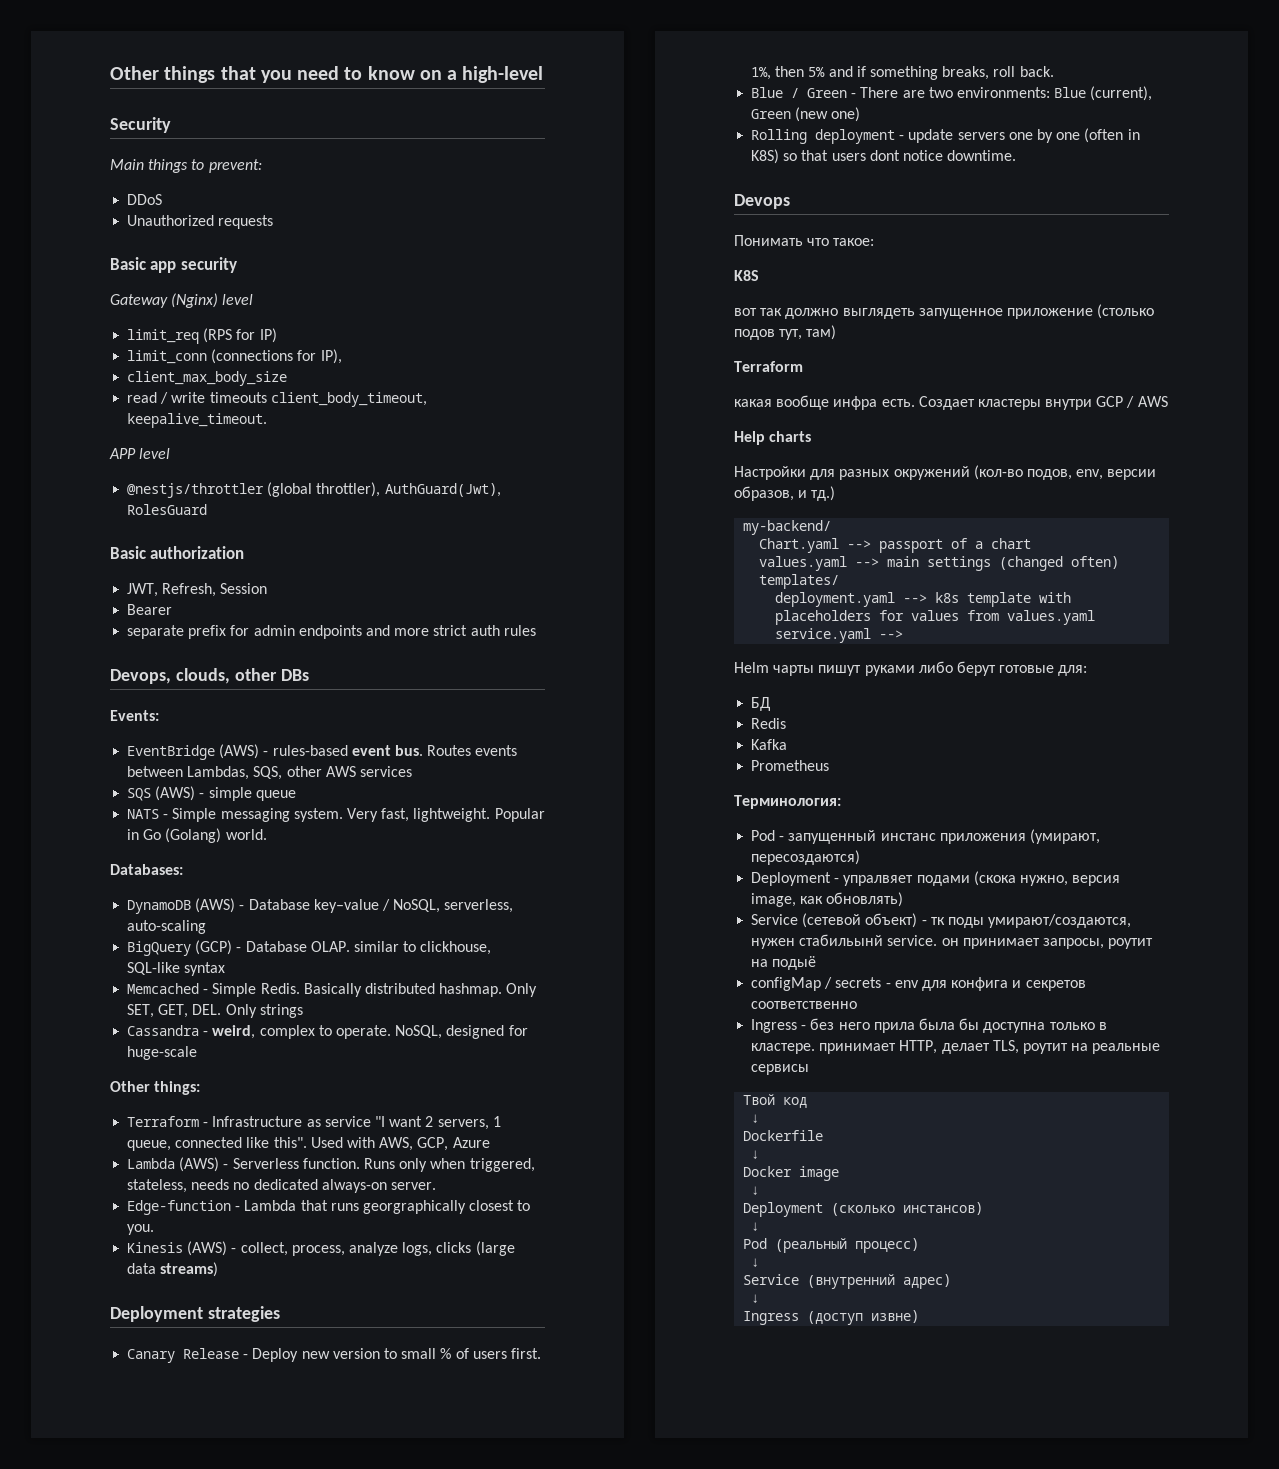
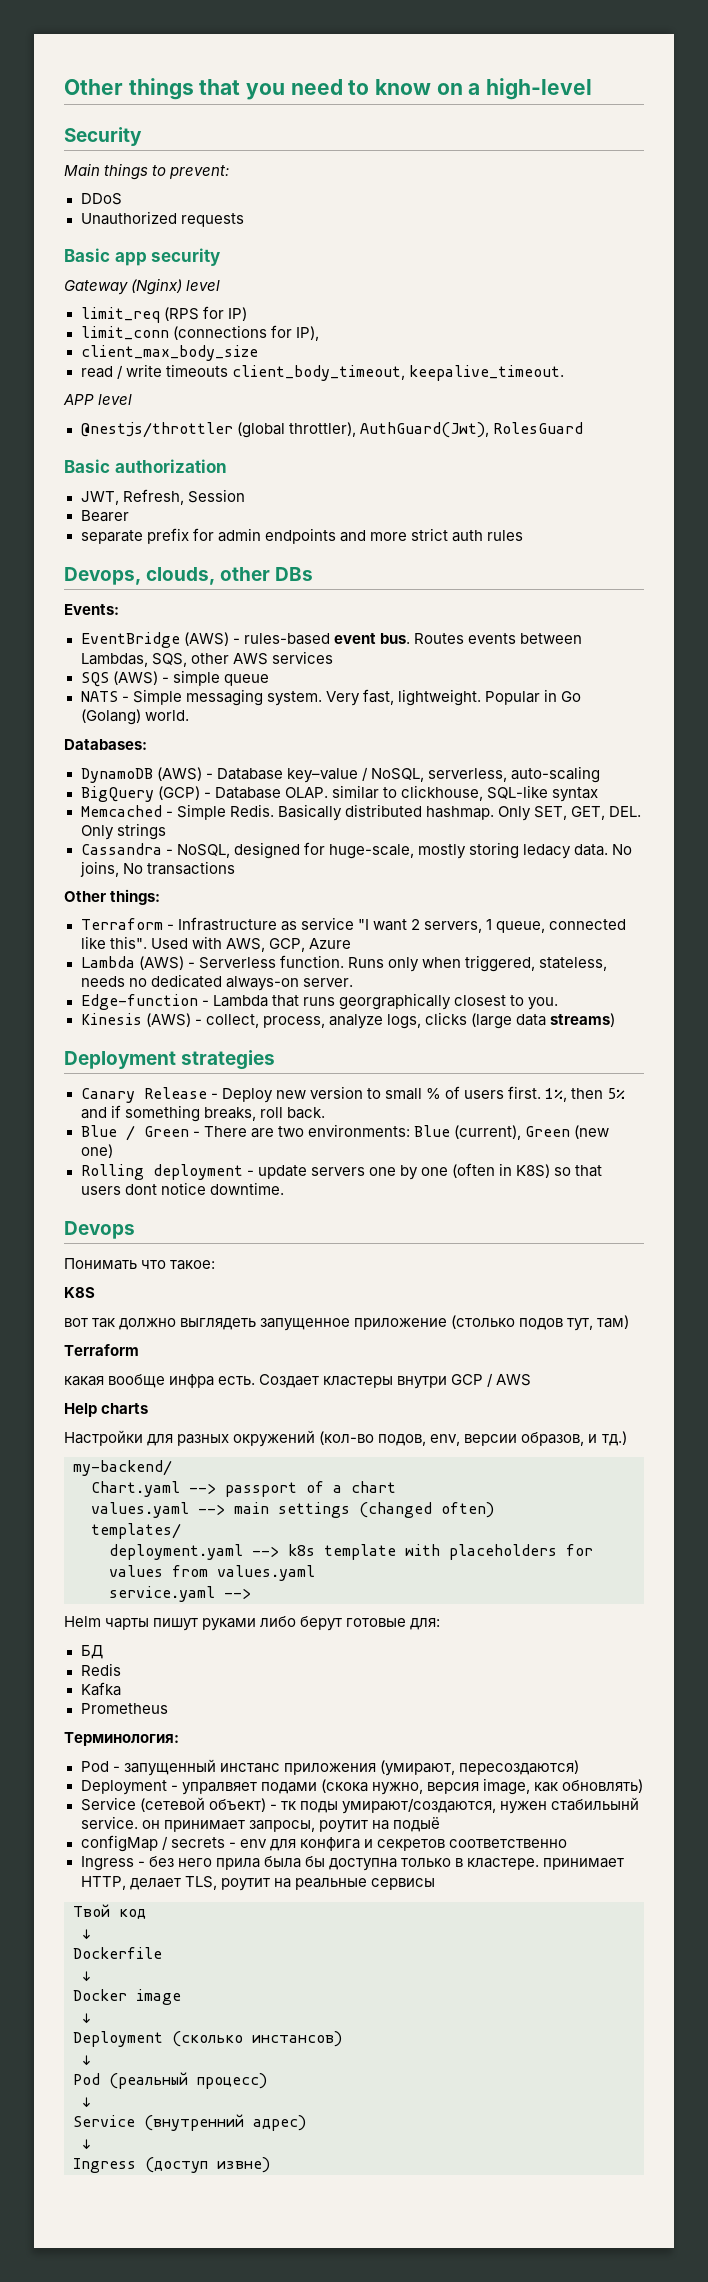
- Cassandra - weird, complex to operate. NoSQL, designed for huge-scale
+ Cassandra - NoSQL, designed for huge-scale, mostly storing ledacy data. No joins, No transactions

